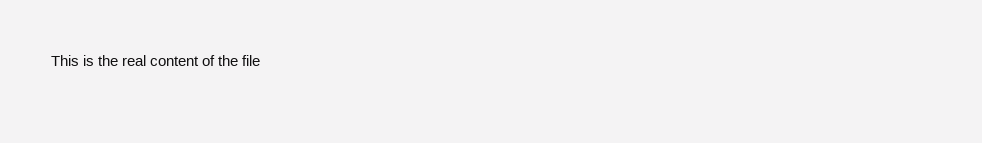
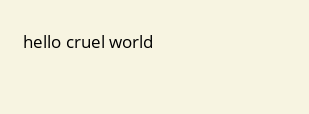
- This is the real content of the file
+ hello cruel world

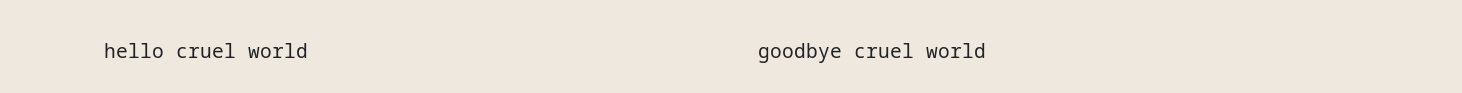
+ goodbye cruel world

